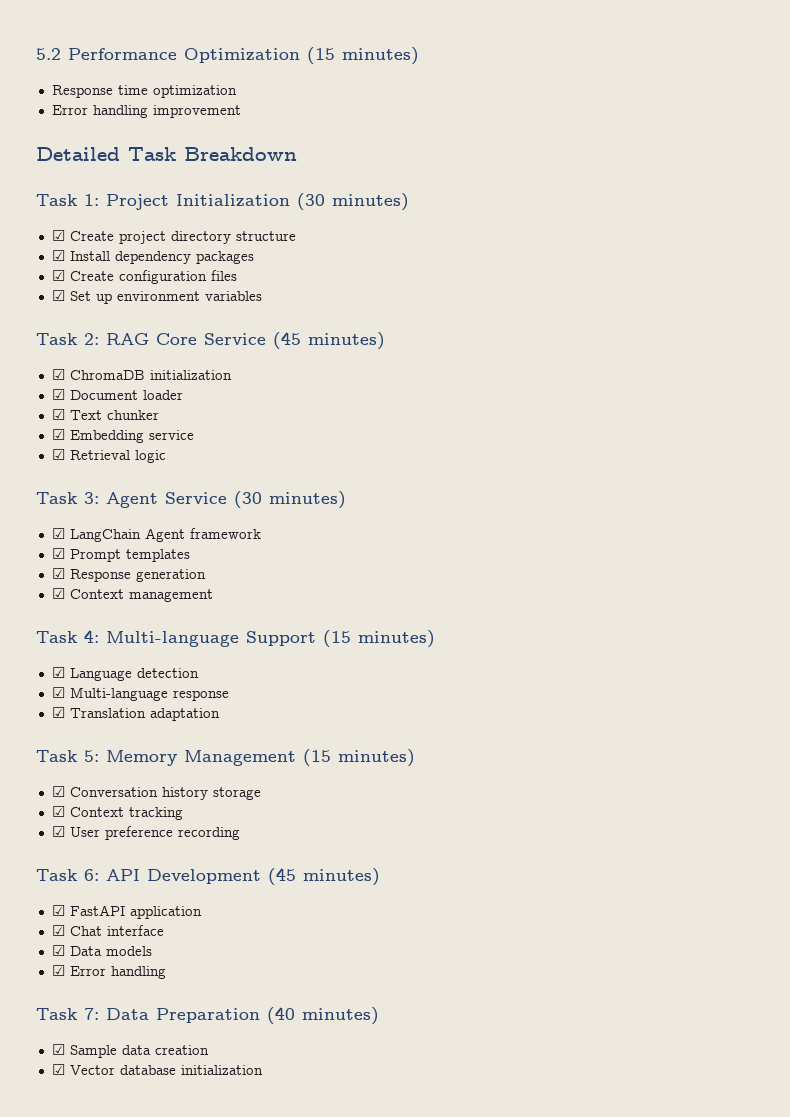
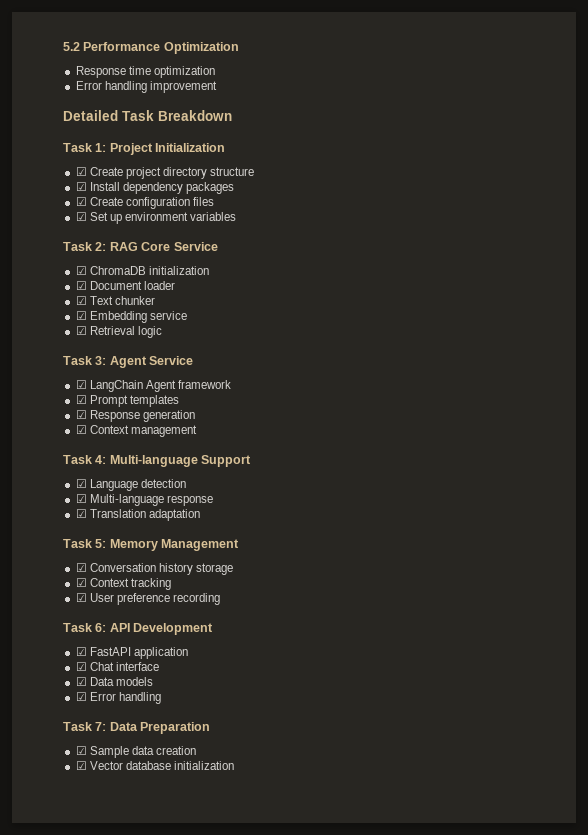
- 5.2 Performance Optimization (15 minutes)
+ 5.2 Performance Optimization
- Task 1: Project Initialization (30 minutes)
+ Task 1: Project Initialization
- Task 2: RAG Core Service (45 minutes)
+ Task 2: RAG Core Service
- Task 3: Agent Service (30 minutes)
+ Task 3: Agent Service
- Task 4: Multi-language Support (15 minutes)
+ Task 4: Multi-language Support
- Task 5: Memory Management (15 minutes)
+ Task 5: Memory Management
- Task 6: API Development (45 minutes)
+ Task 6: API Development
- Task 7: Data Preparation (40 minutes)
+ Task 7: Data Preparation

